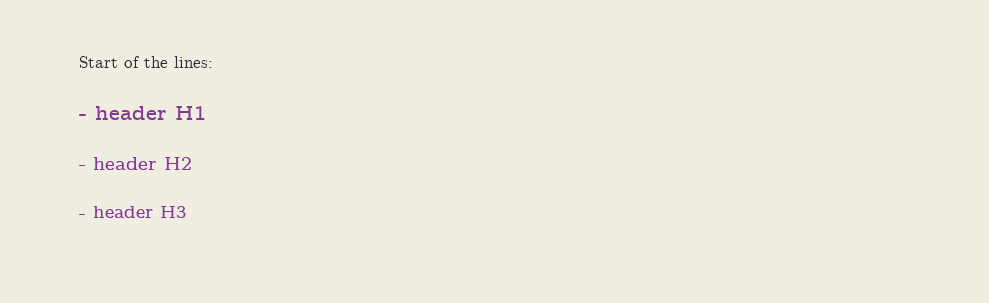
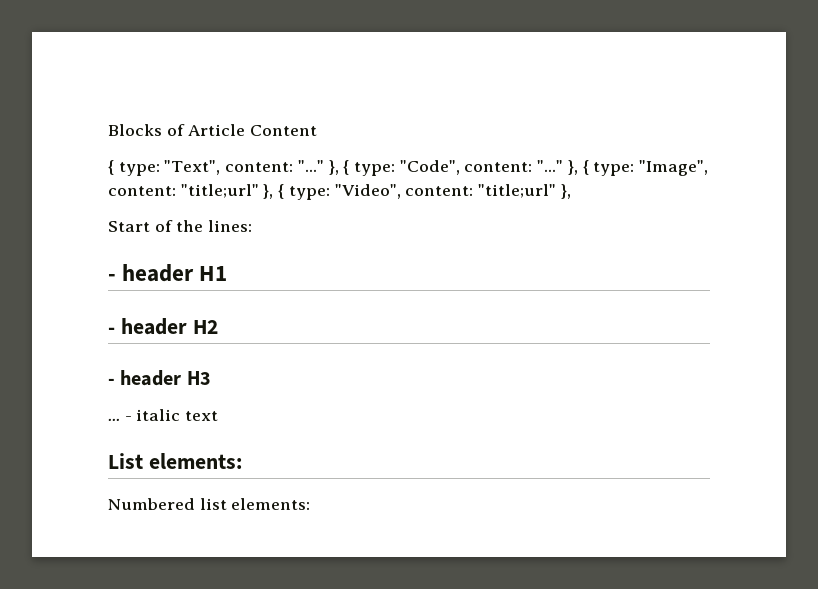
+ Blocks of Article Content
+ { type: "Text", content: "..." }, { type: "Code", content: "..." }, { type: "Image", content: "title;url" }, { type: "Video", content: "title;url" },
+ ... - italic text
+ List elements:
+ Numbered list elements:

